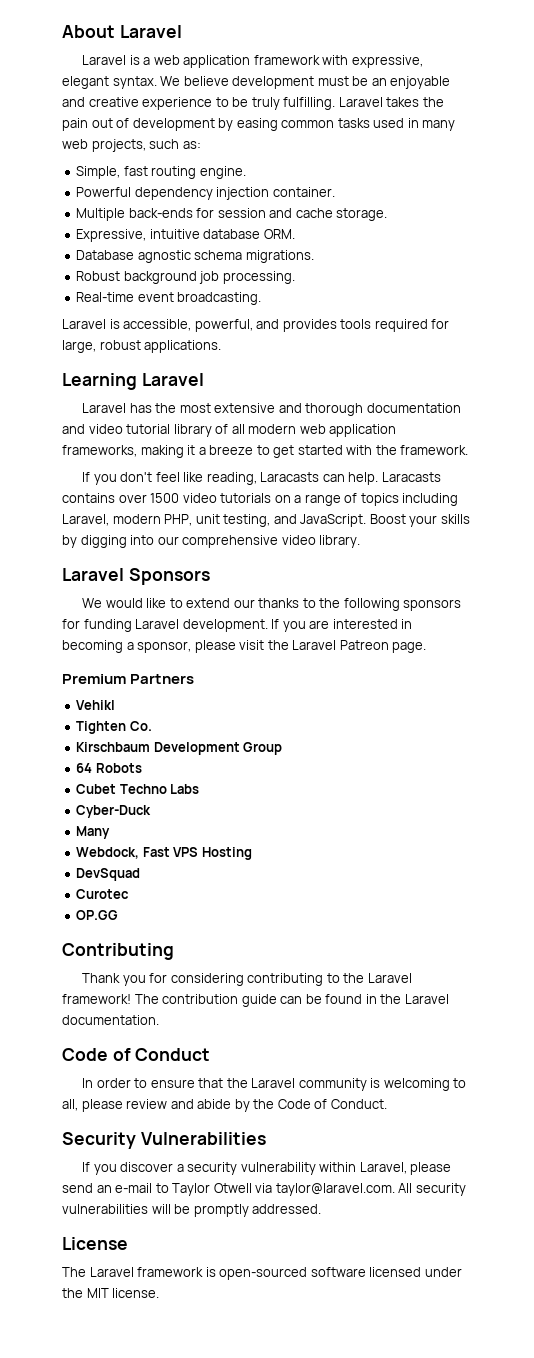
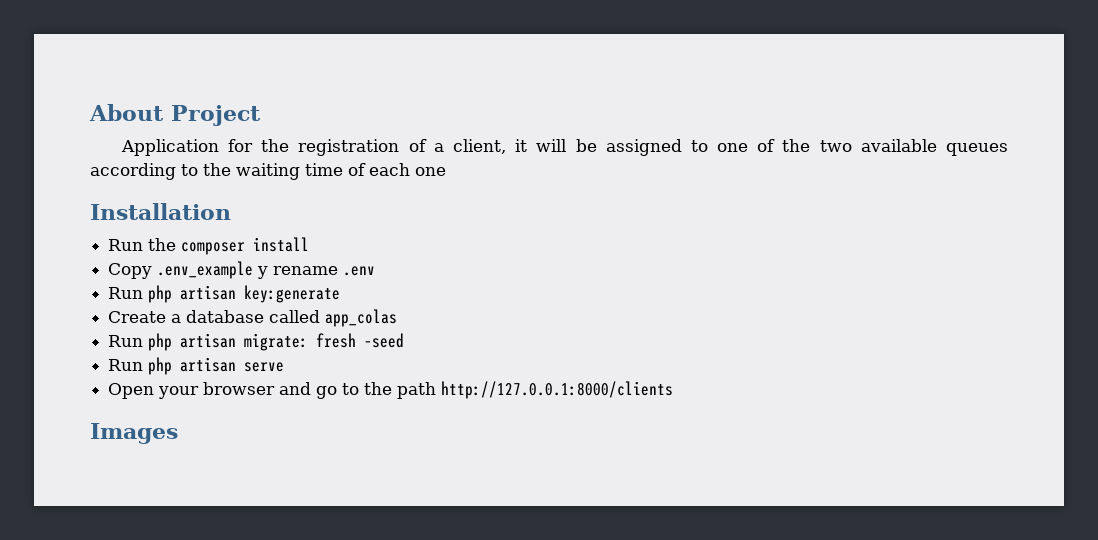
- About Laravel
- Laravel is a web application framework with expressive, elegant syntax. We believe development must be an enjoyable and creative experience to be truly fulfilling. Laravel takes the pain out of development by easing common tasks used in many web projects, such as:
- Simple, fast routing engine.
- Powerful dependency injection container.
- Multiple back-ends for session and cache storage.
- Expressive, intuitive database ORM.
- Database agnostic schema migrations.
- Robust background job processing.
- Real-time event broadcasting.
- Laravel is accessible, powerful, and provides tools required for large, robust applications.
- Learning Laravel
- Laravel has the most extensive and thorough documentation and video tutorial library of all modern web application frameworks, making it a breeze to get started with the framework.
- If you don't feel like reading, Laracasts can help. Laracasts contains over 1500 video tutorials on a range of topics including Laravel, modern PHP, unit testing, and JavaScript. Boost your skills by digging into our comprehensive video library.
- Laravel Sponsors
- We would like to extend our thanks to the following sponsors for funding Laravel development. If you are interested in becoming a sponsor, please visit the Laravel Patreon page.
- Premium Partners
- Vehikl
- Tighten Co.
- Kirschbaum Development Group
- 64 Robots
- Cubet Techno Labs
- Cyber-Duck
- Many
- Webdock, Fast VPS Hosting
- DevSquad
- Curotec
- OP.GG
- Contributing
- Thank you for considering contributing to the Laravel framework! The contribution guide can be found in the Laravel documentation.
- Code of Conduct
- In order to ensure that the Laravel community is welcoming to all, please review and abide by the Code of Conduct.
- Security Vulnerabilities
- If you discover a security vulnerability within Laravel, please send an e-mail to Taylor Otwell via taylor@laravel.com. All security vulnerabilities will be promptly addressed.
- License
- The Laravel framework is open-sourced software licensed under the MIT license.
+ About Project
+ Application for the registration of a client, it will be assigned to one of the two available queues according to the waiting time of each one
+ Installation
+ Run the composer install
+ Copy .env_example y rename .env
+ Run php artisan key:generate
+ Create a database called app_colas
+ Run php artisan migrate: fresh –seed
+ Run php artisan serve
+ Open your browser and go to the path http://127.0.0.1:8000/clients
+ Images

